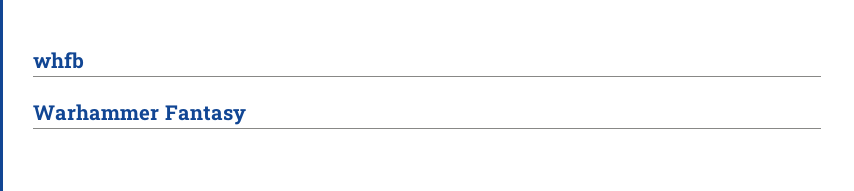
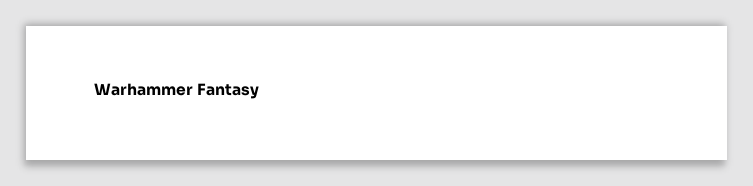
- whfb

